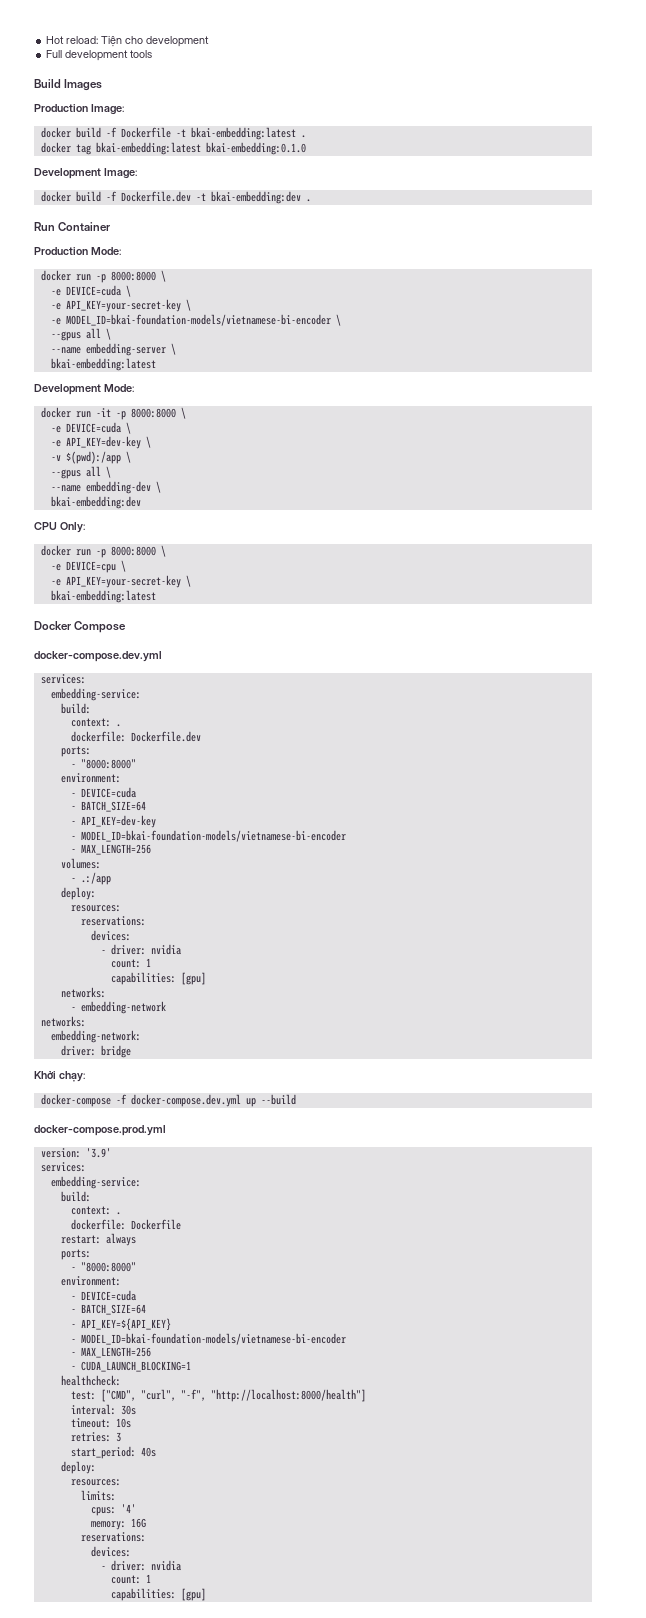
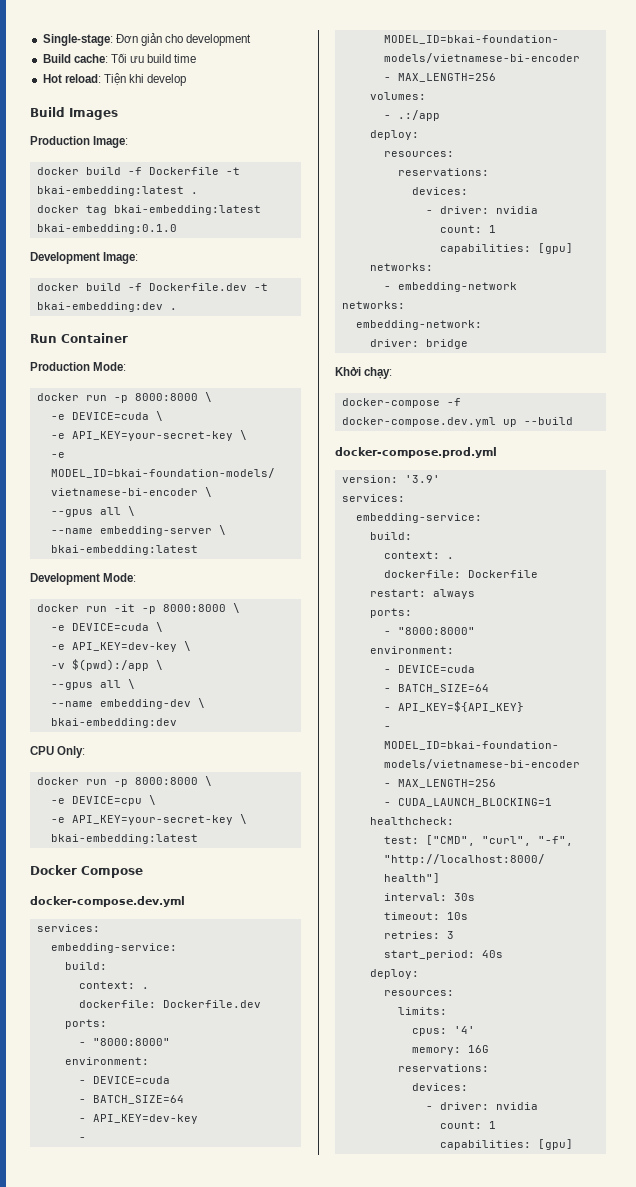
- Hot reload: Tiện cho development
- Full development tools
+ Single-stage: Đơn giản cho development
+ Build cache: Tối ưu build time
+ Hot reload: Tiện khi develop

